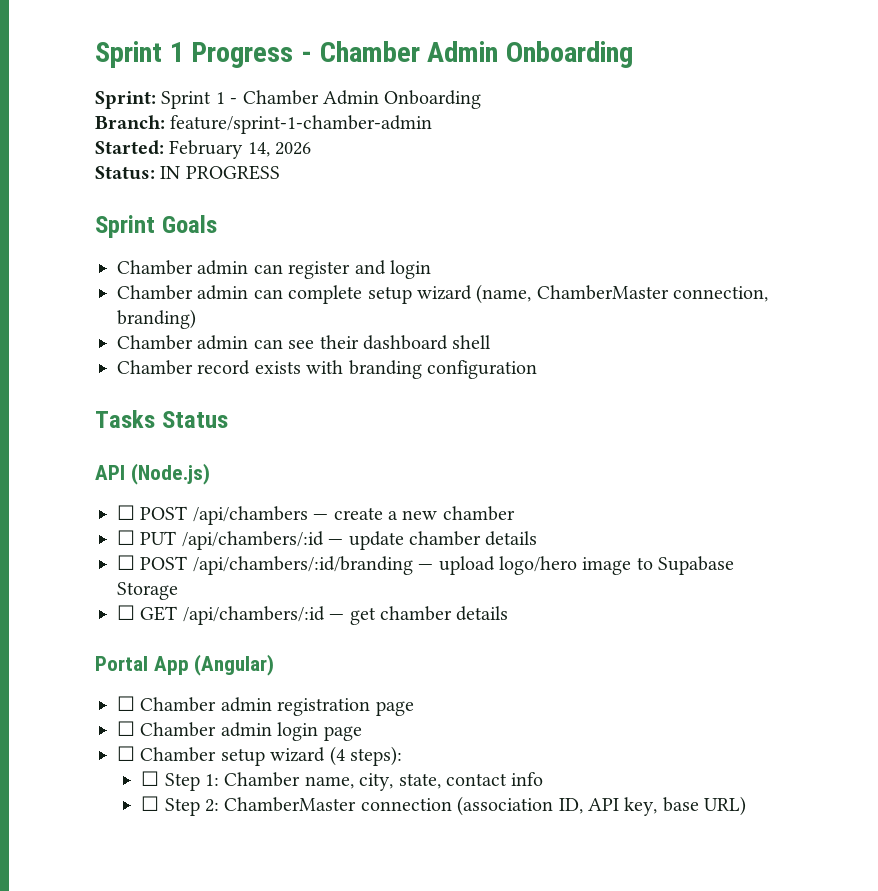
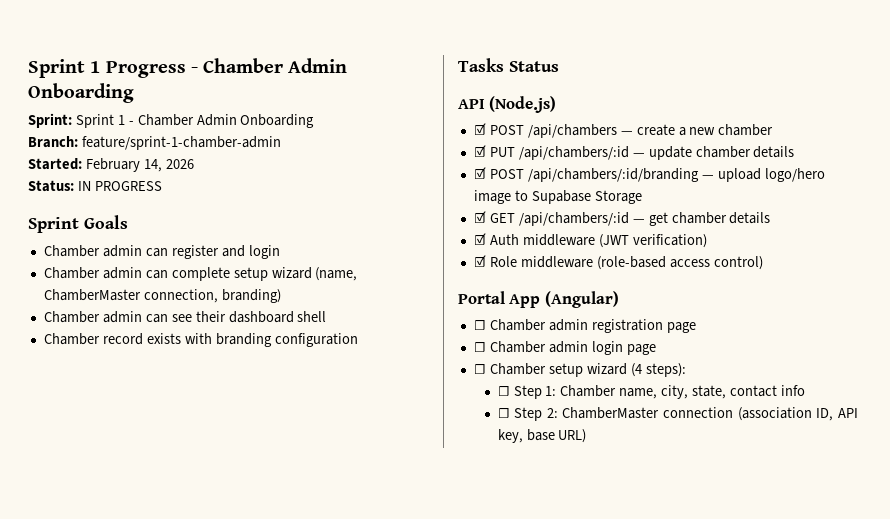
- ☐ POST /api/chambers — create a new chamber
+ ☑ POST /api/chambers — create a new chamber
- ☐ PUT /api/chambers/:id — update chamber details
+ ☑ PUT /api/chambers/:id — update chamber details
- ☐ POST /api/chambers/:id/branding — upload logo/hero image to Supabase Storage
+ ☑ POST /api/chambers/:id/branding — upload logo/hero image to Supabase Storage
- ☐ GET /api/chambers/:id — get chamber details
+ ☑ GET /api/chambers/:id — get chamber details
+ ☑ Auth middleware (JWT verification)
+ ☑ Role middleware (role-based access control)

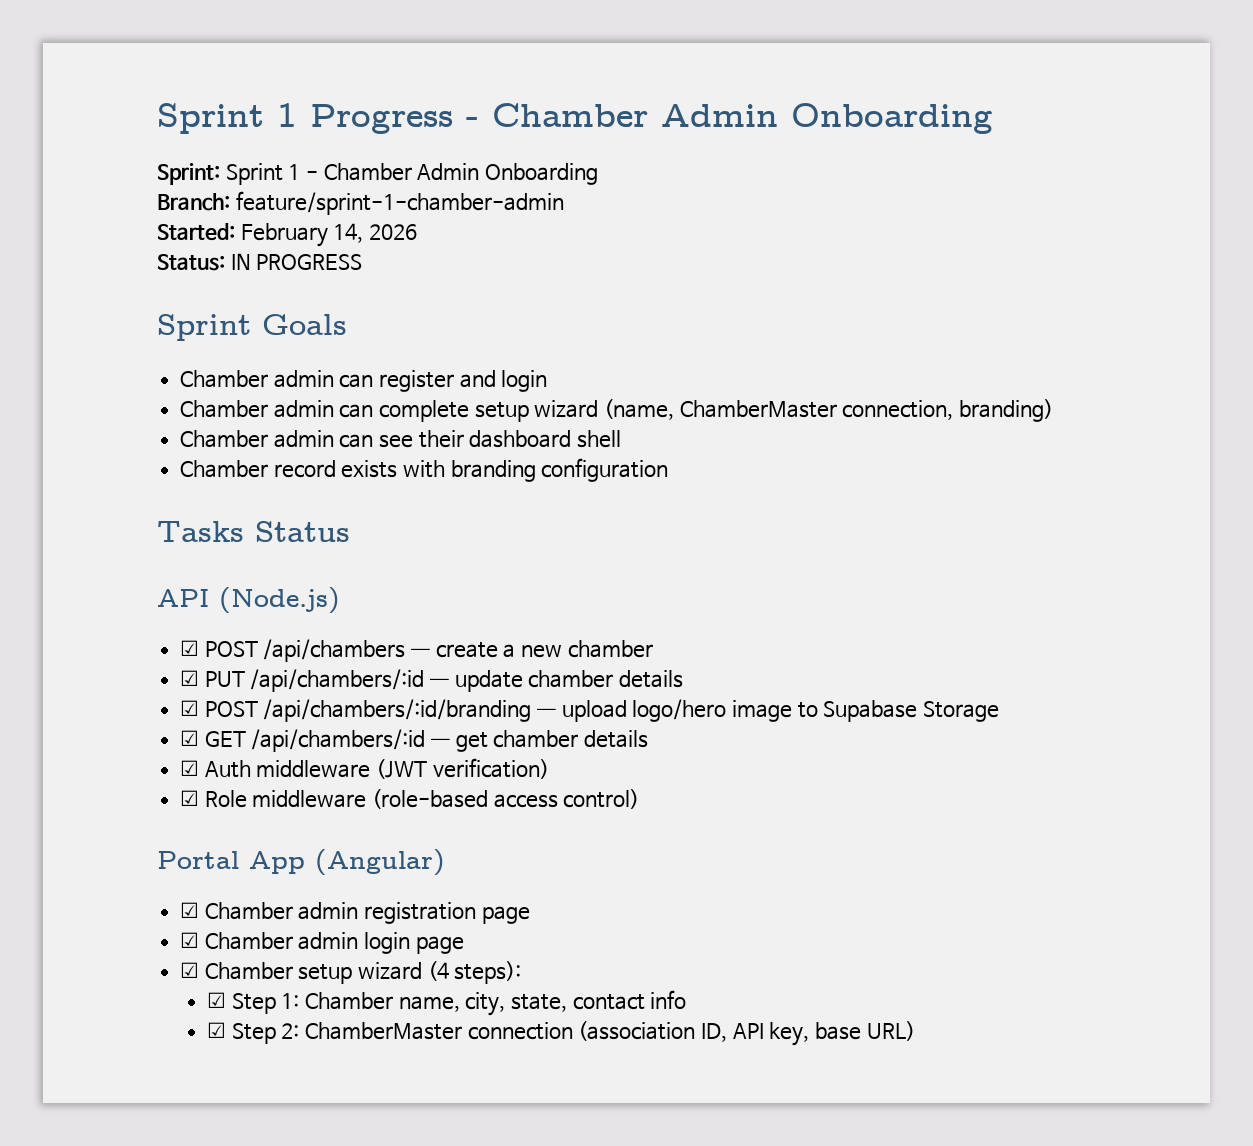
- ☐ Chamber admin registration page
+ ☑ Chamber admin registration page
- ☐ Chamber admin login page
+ ☑ Chamber admin login page
- ☐ Chamber setup wizard (4 steps):
+ ☑ Chamber setup wizard (4 steps):
- ☐ Step 1: Chamber name, city, state, contact info
+ ☑ Step 1: Chamber name, city, state, contact info
- ☐ Step 2: ChamberMaster connection (association ID, API key, base URL)
+ ☑ Step 2: ChamberMaster connection (association ID, API key, base URL)

